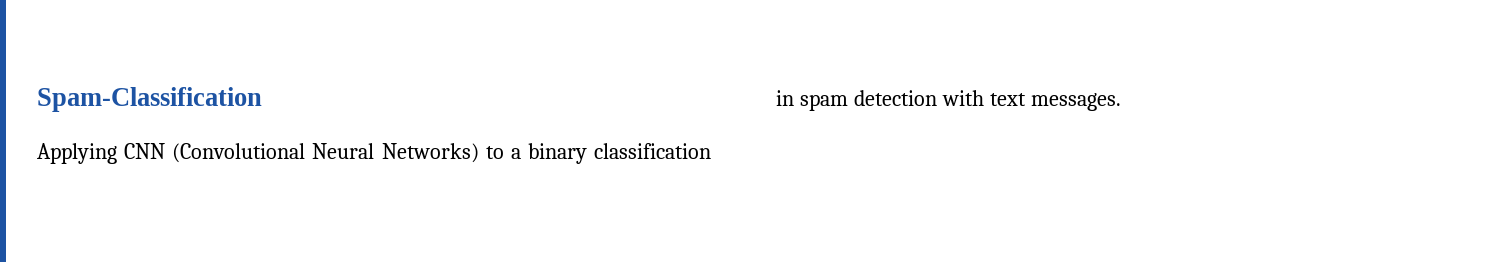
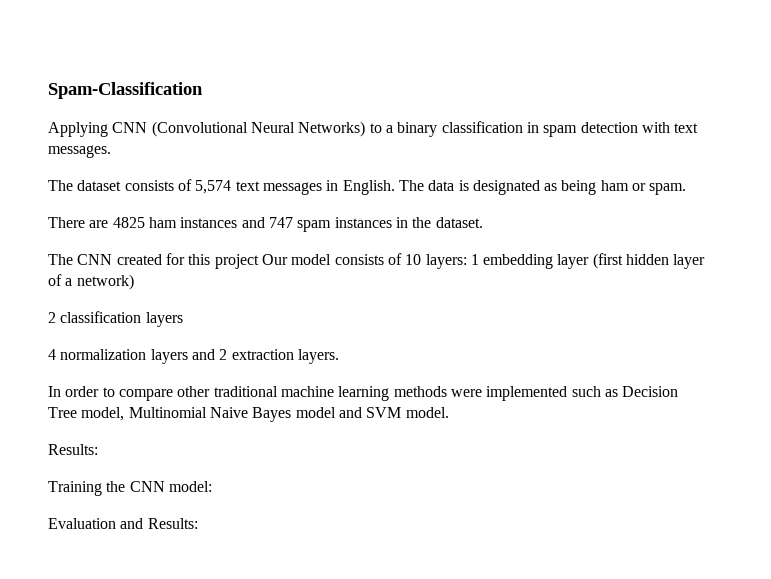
+ The dataset consists of 5,574 text messages in English. The data is designated as being ham or spam.
+ There are 4825 ham instances and 747 spam instances in the dataset.
+ The CNN created for this project Our model consists of 10 layers: 1 embedding layer (first hidden layer of a network)
+ 2 classification layers
+ 4 normalization layers and 2 extraction layers.
+ In order to compare other traditional machine learning methods were implemented such as Decision Tree model, Multinomial Naive Bayes model and SVM model.
+ Results:
+ Training the CNN model:
+ Evaluation and Results:

